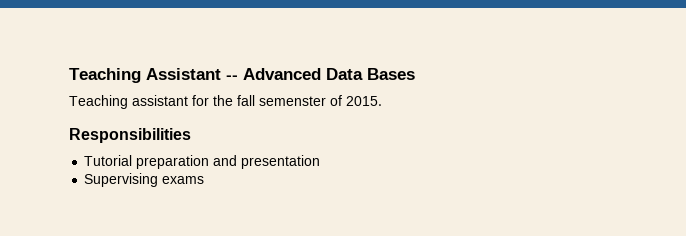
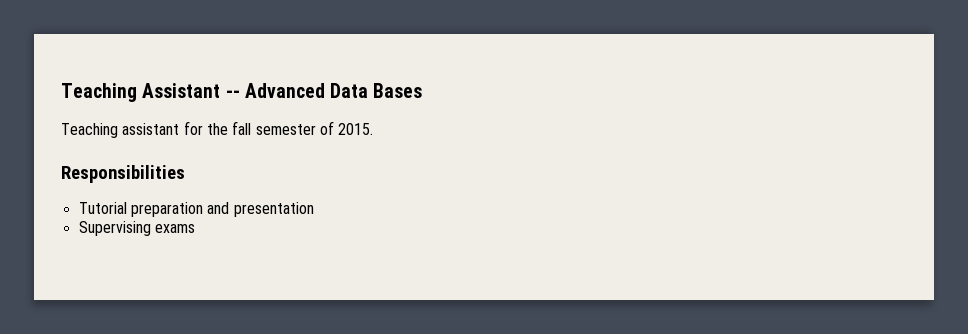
- Teaching assistant for the fall semenster of 2015.
+ Teaching assistant for the fall semester of 2015.

